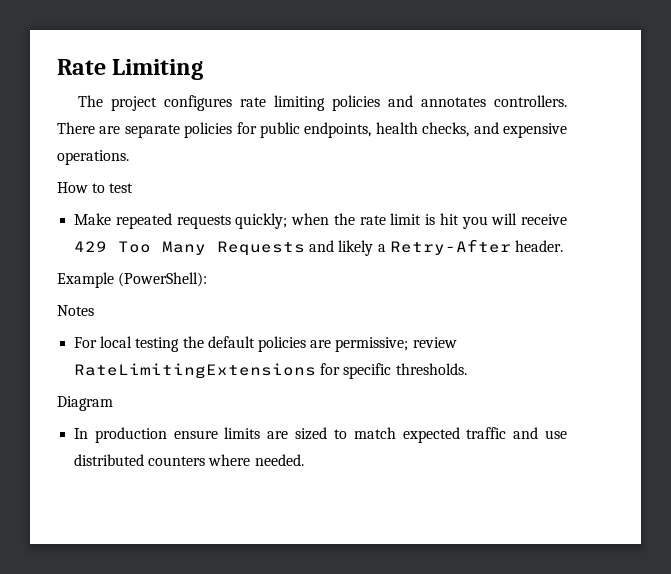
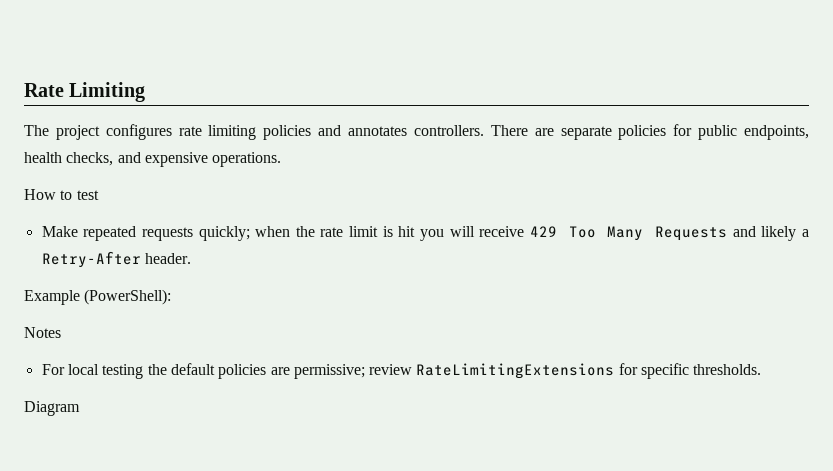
- In production ensure limits are sized to match expected traffic and use distributed counters where needed.

